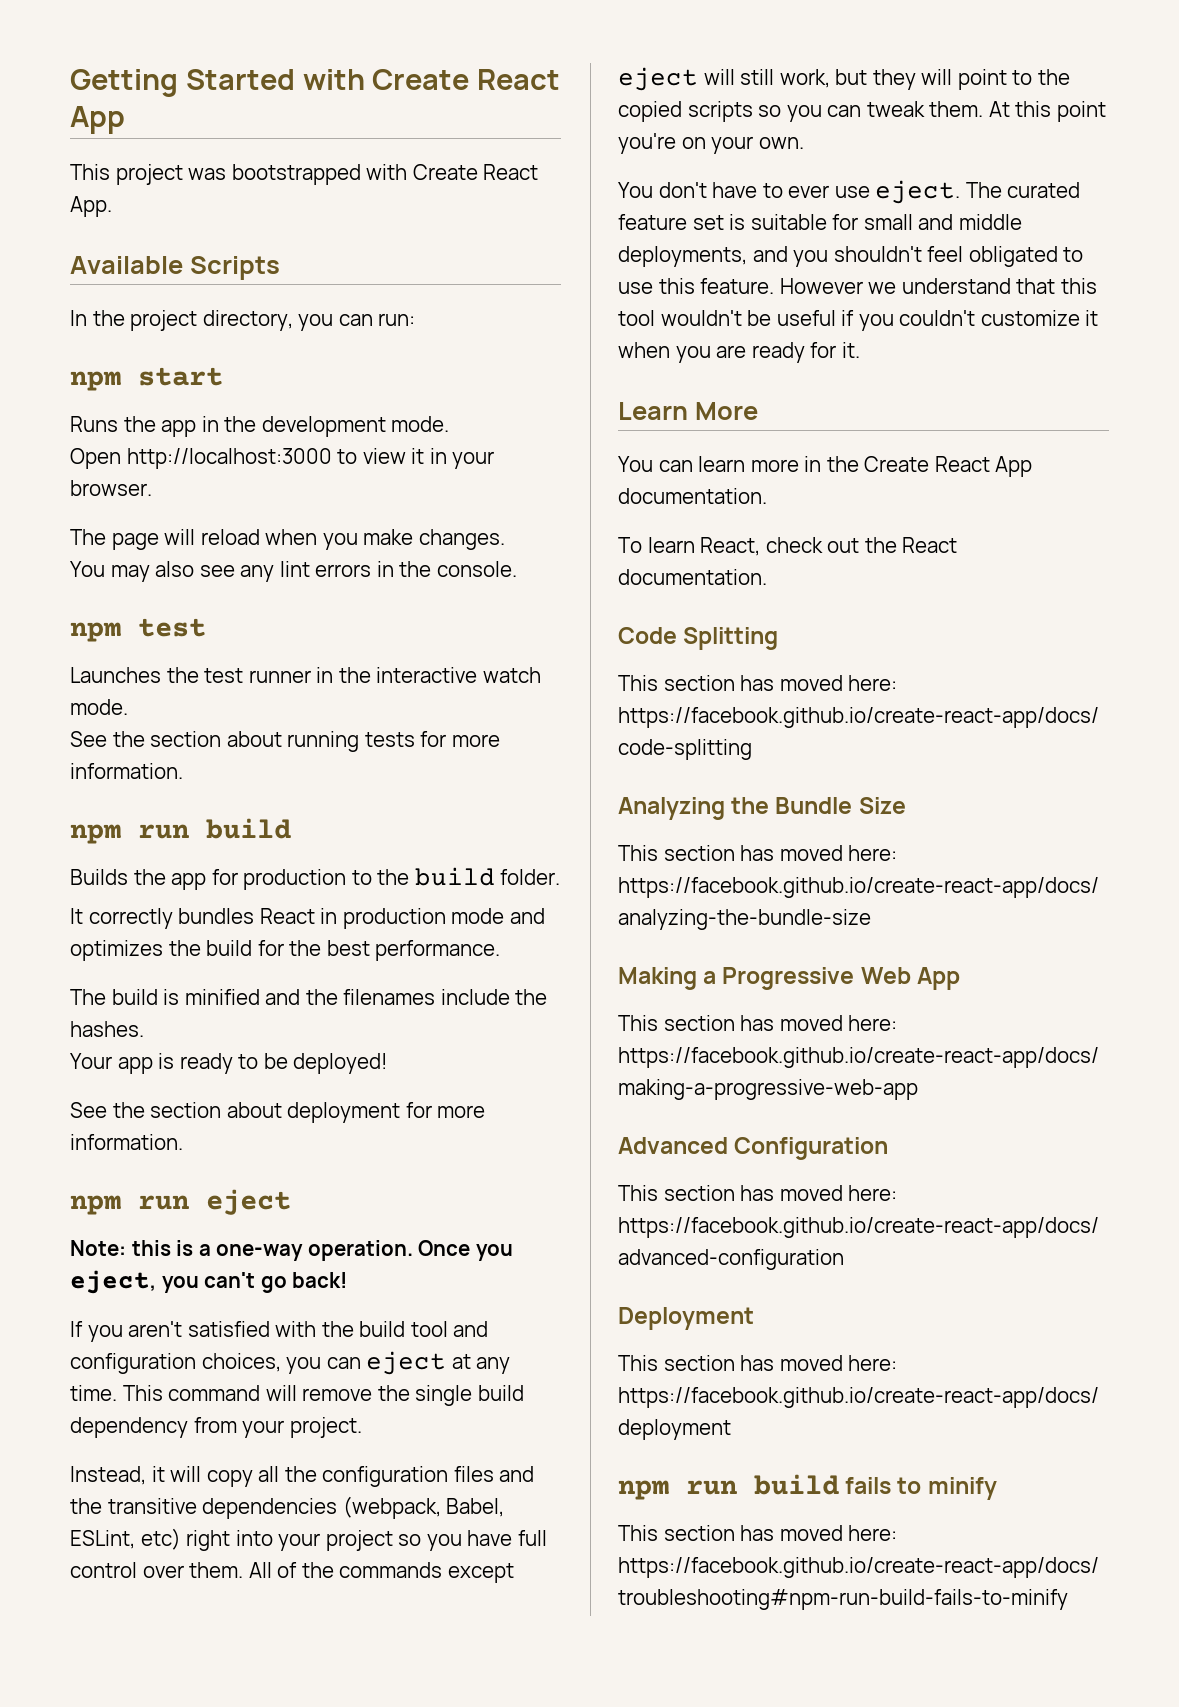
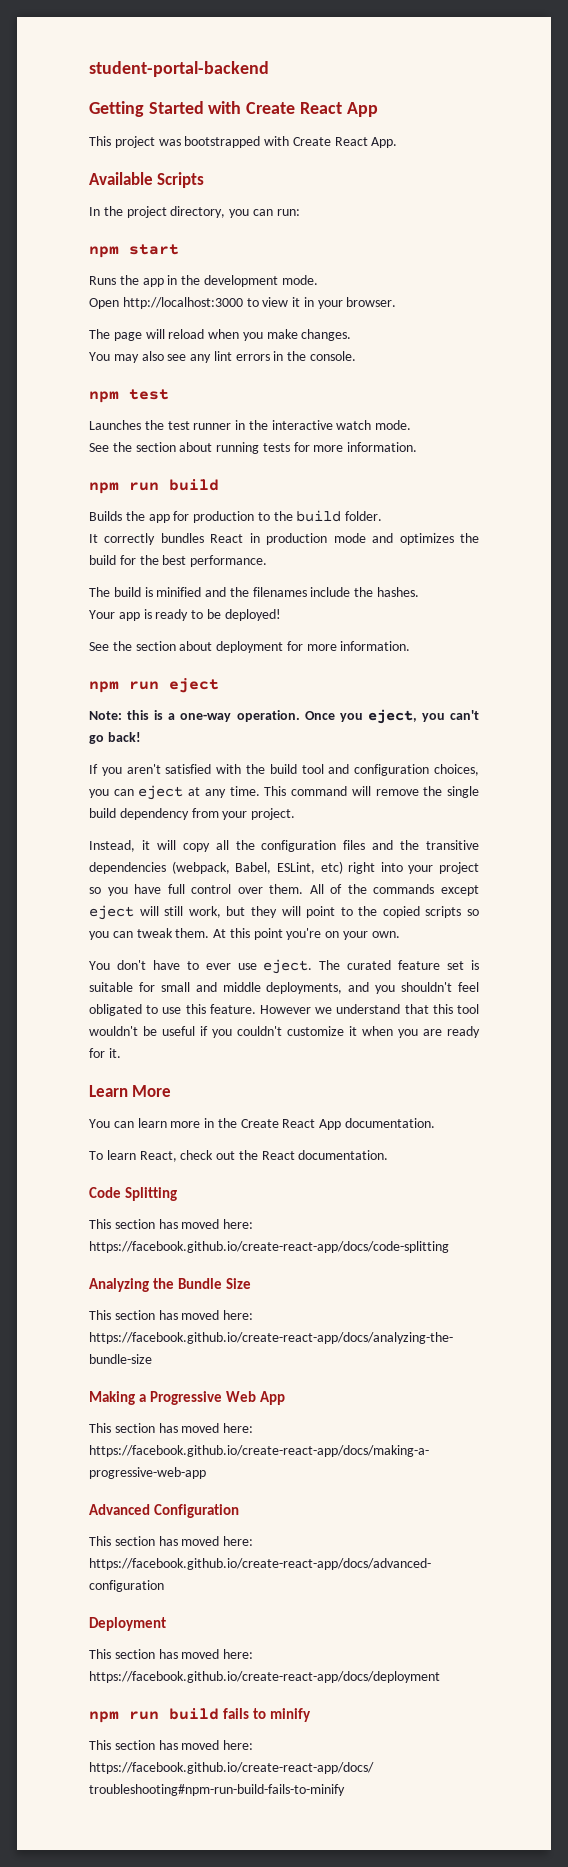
+ student-portal-backend

